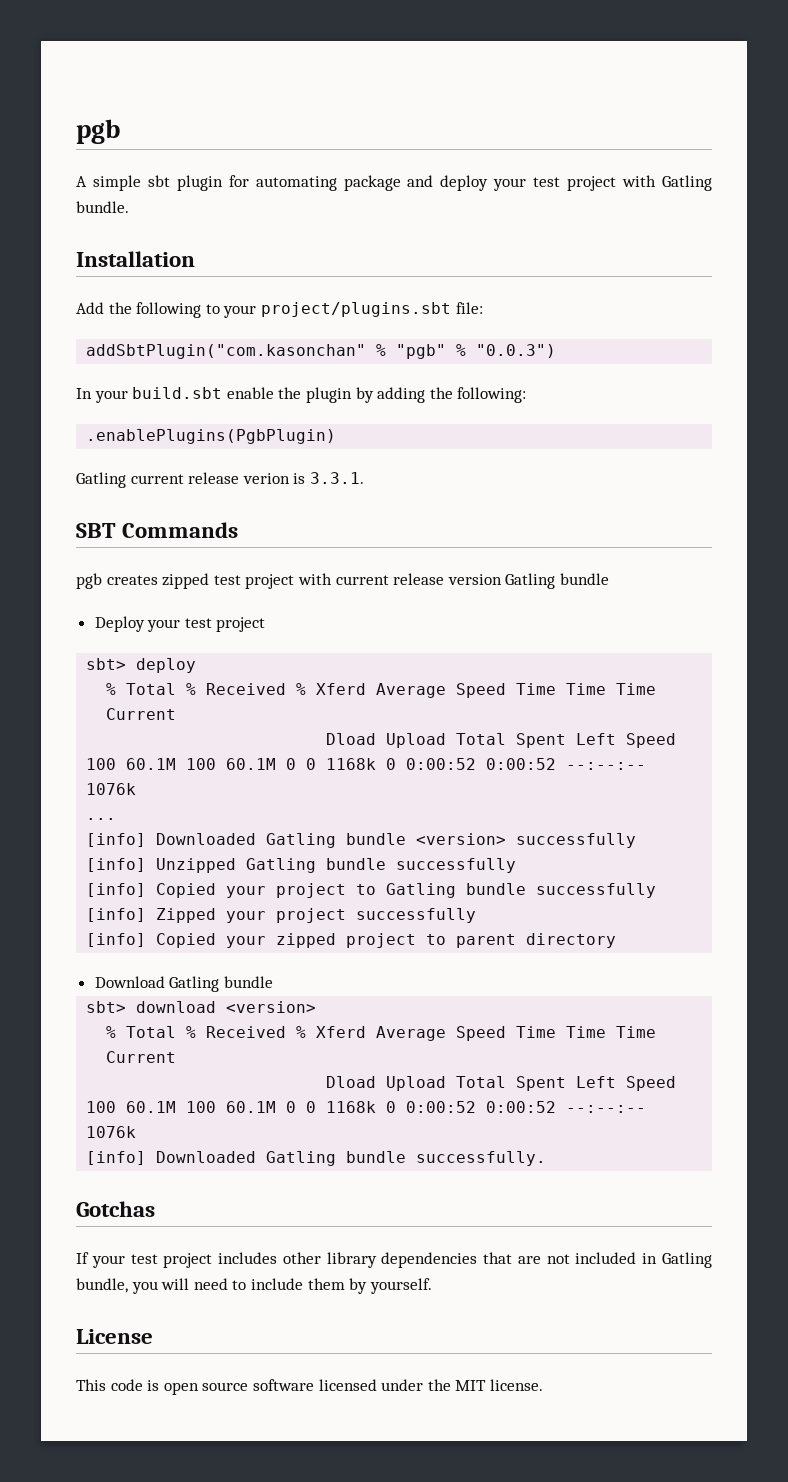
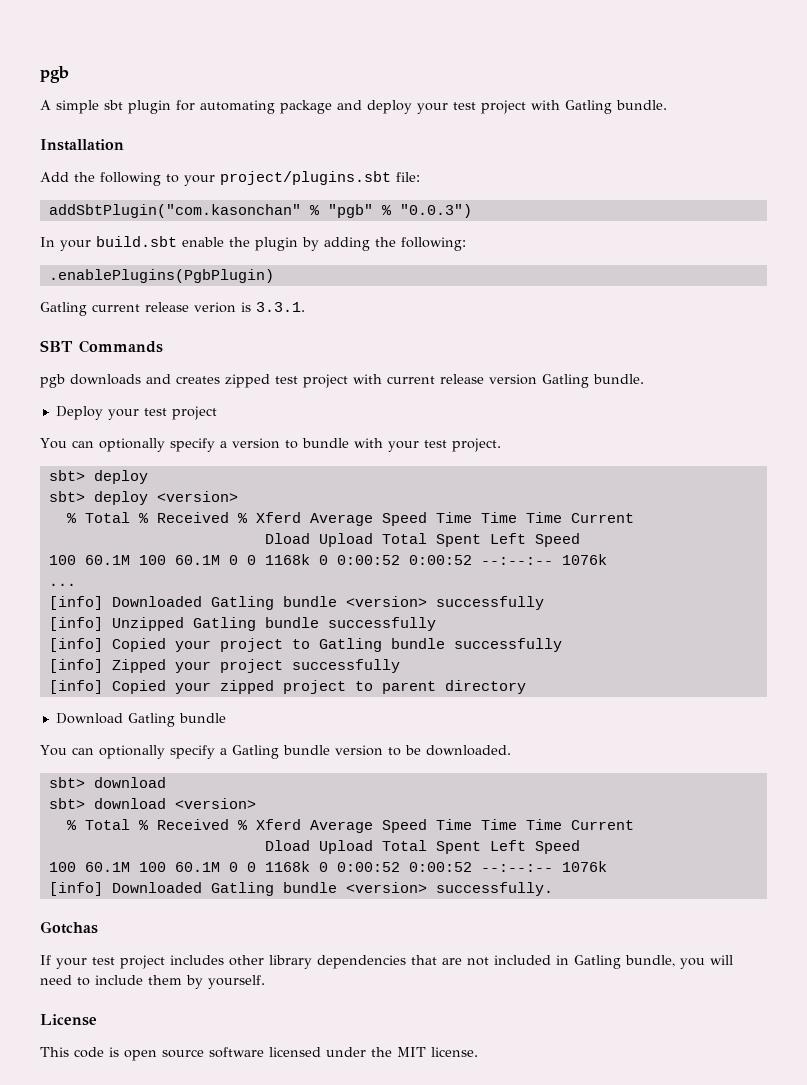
- pgb creates zipped test project with current release version Gatling bundle
+ pgb downloads and creates zipped test project with current release version Gatling bundle.
+ You can optionally specify a version to bundle with your test project.
  sbt> deploy
+ sbt> deploy <version>
+ You can optionally specify a Gatling bundle version to be downloaded.
+ sbt> download
- [info] Downloaded Gatling bundle successfully.
+ [info] Downloaded Gatling bundle <version> successfully.

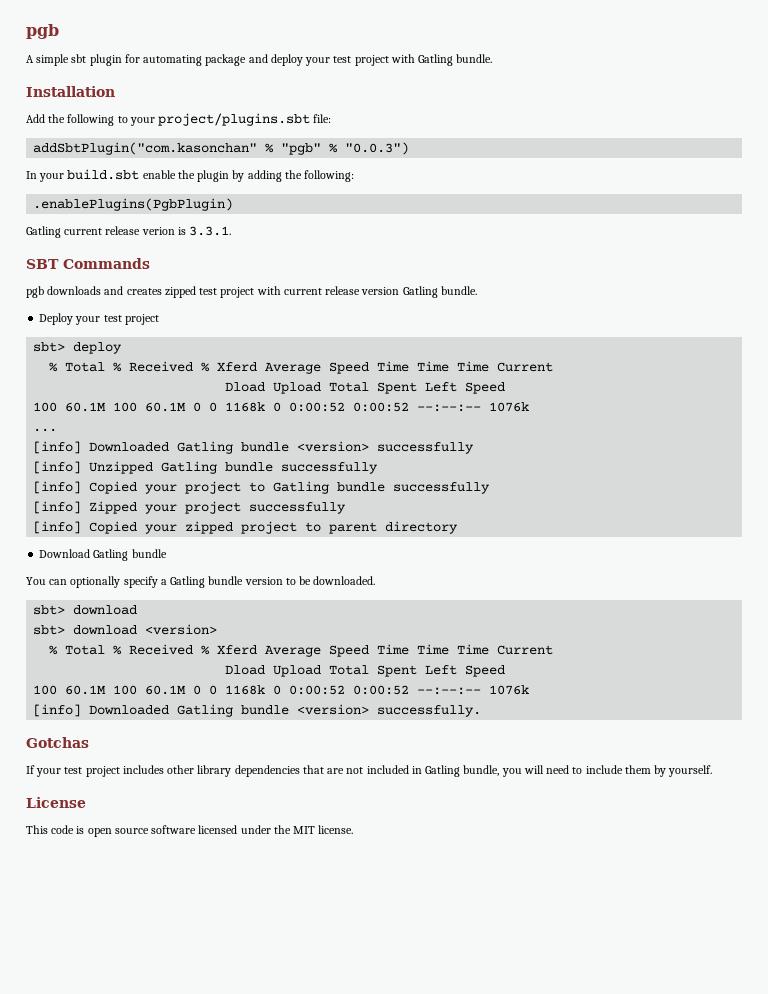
- You can optionally specify a version to bundle with your test project.
  sbt> deploy
- sbt> deploy <version>

